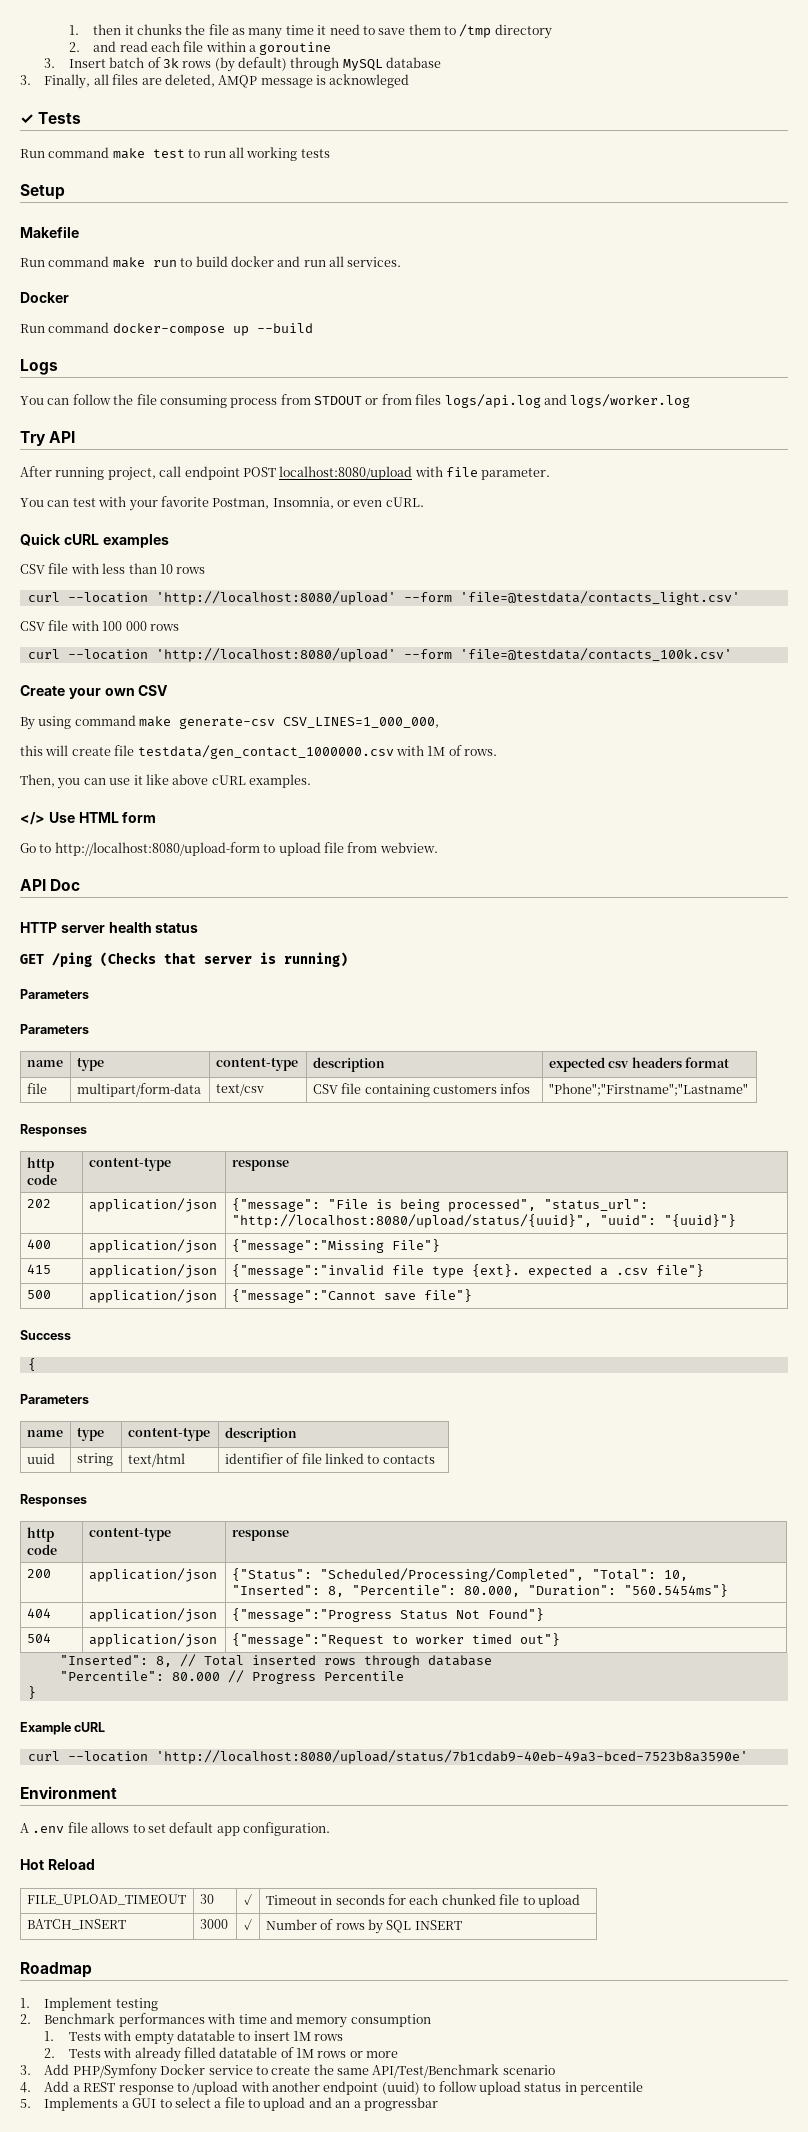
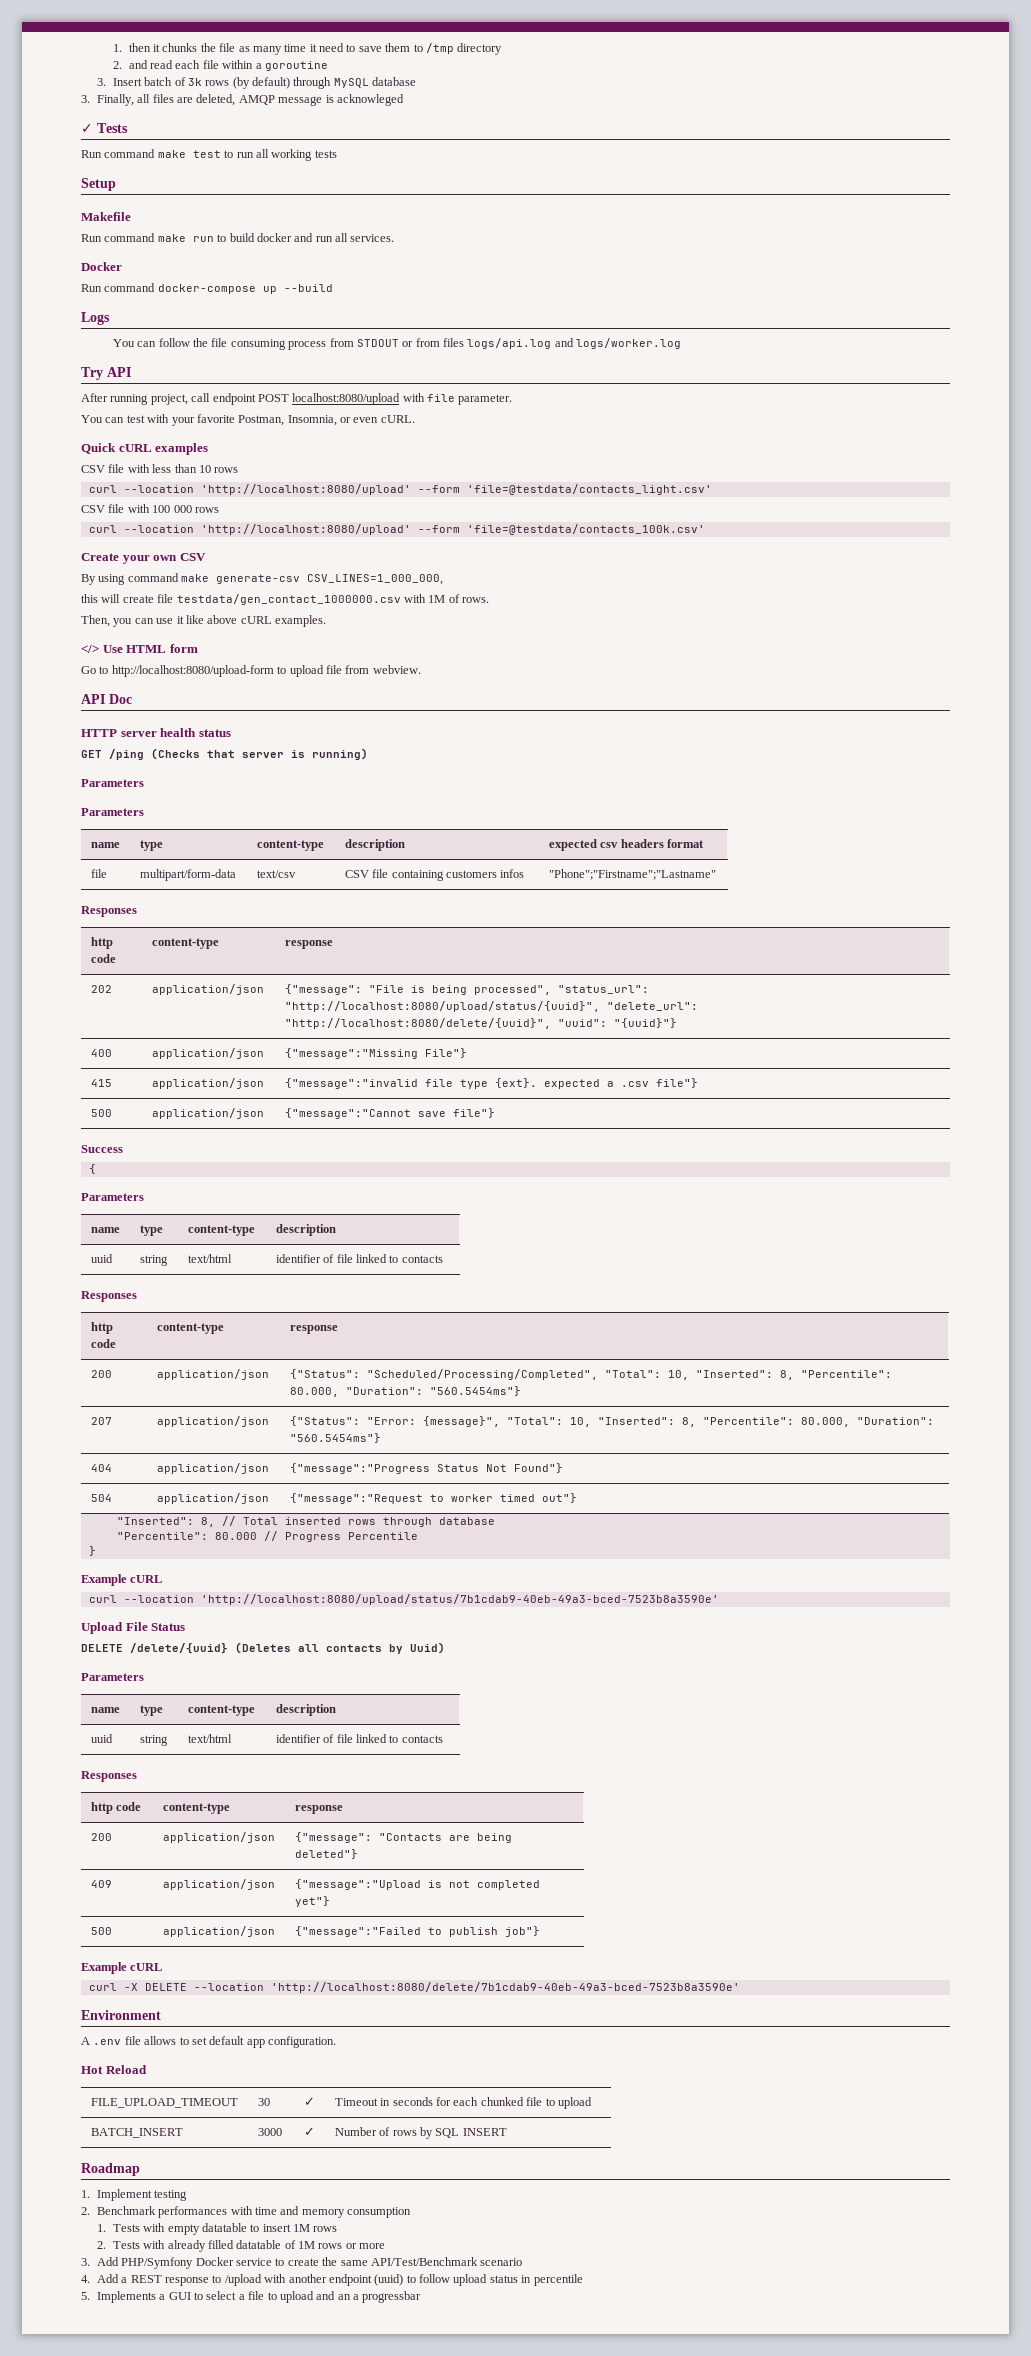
- 202 | application/json | {"message": "File is being processed", "status_url": "http://localhost:8080/upload/status/{uuid}", "uuid": "{uuid}"}
+ 202 | application/json | {"message": "File is being processed", "status_url": "http://localhost:8080/upload/status/{uuid}", "delete_url": "http://localhost:8080/delete/{uuid}", "uuid": "{uuid}"}
+ 207 | application/json | {"Status": "Error: {message}", "Total": 10, "Inserted": 8, "Percentile": 80.000, "Duration": "560.5454ms"}
+ Upload File Status
+ DELETE /delete/{uuid} (Deletes all contacts by Uuid)
+ Parameters
+ name | type | content-type | description
+ uuid | string | text/html | identifier of file linked to contacts
+ Responses
+ http code | content-type | response
+ 200 | application/json | {"message": "Contacts are being deleted"}
+ 409 | application/json | {"message":"Upload is not completed yet"}
+ 500 | application/json | {"message":"Failed to publish job"}
+ Example cURL
+ curl -X DELETE --location 'http://localhost:8080/delete/7b1cdab9-40eb-49a3-bced-7523b8a3590e'

